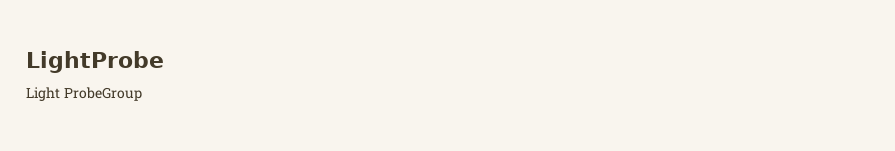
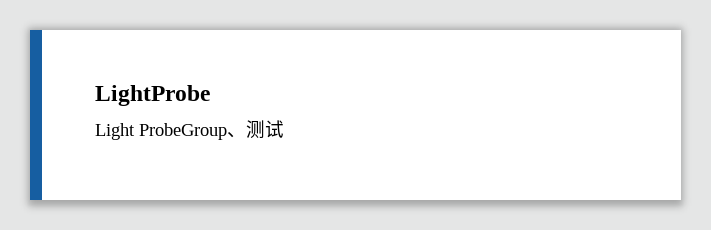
- Light ProbeGroup
+ Light ProbeGroup、测试

